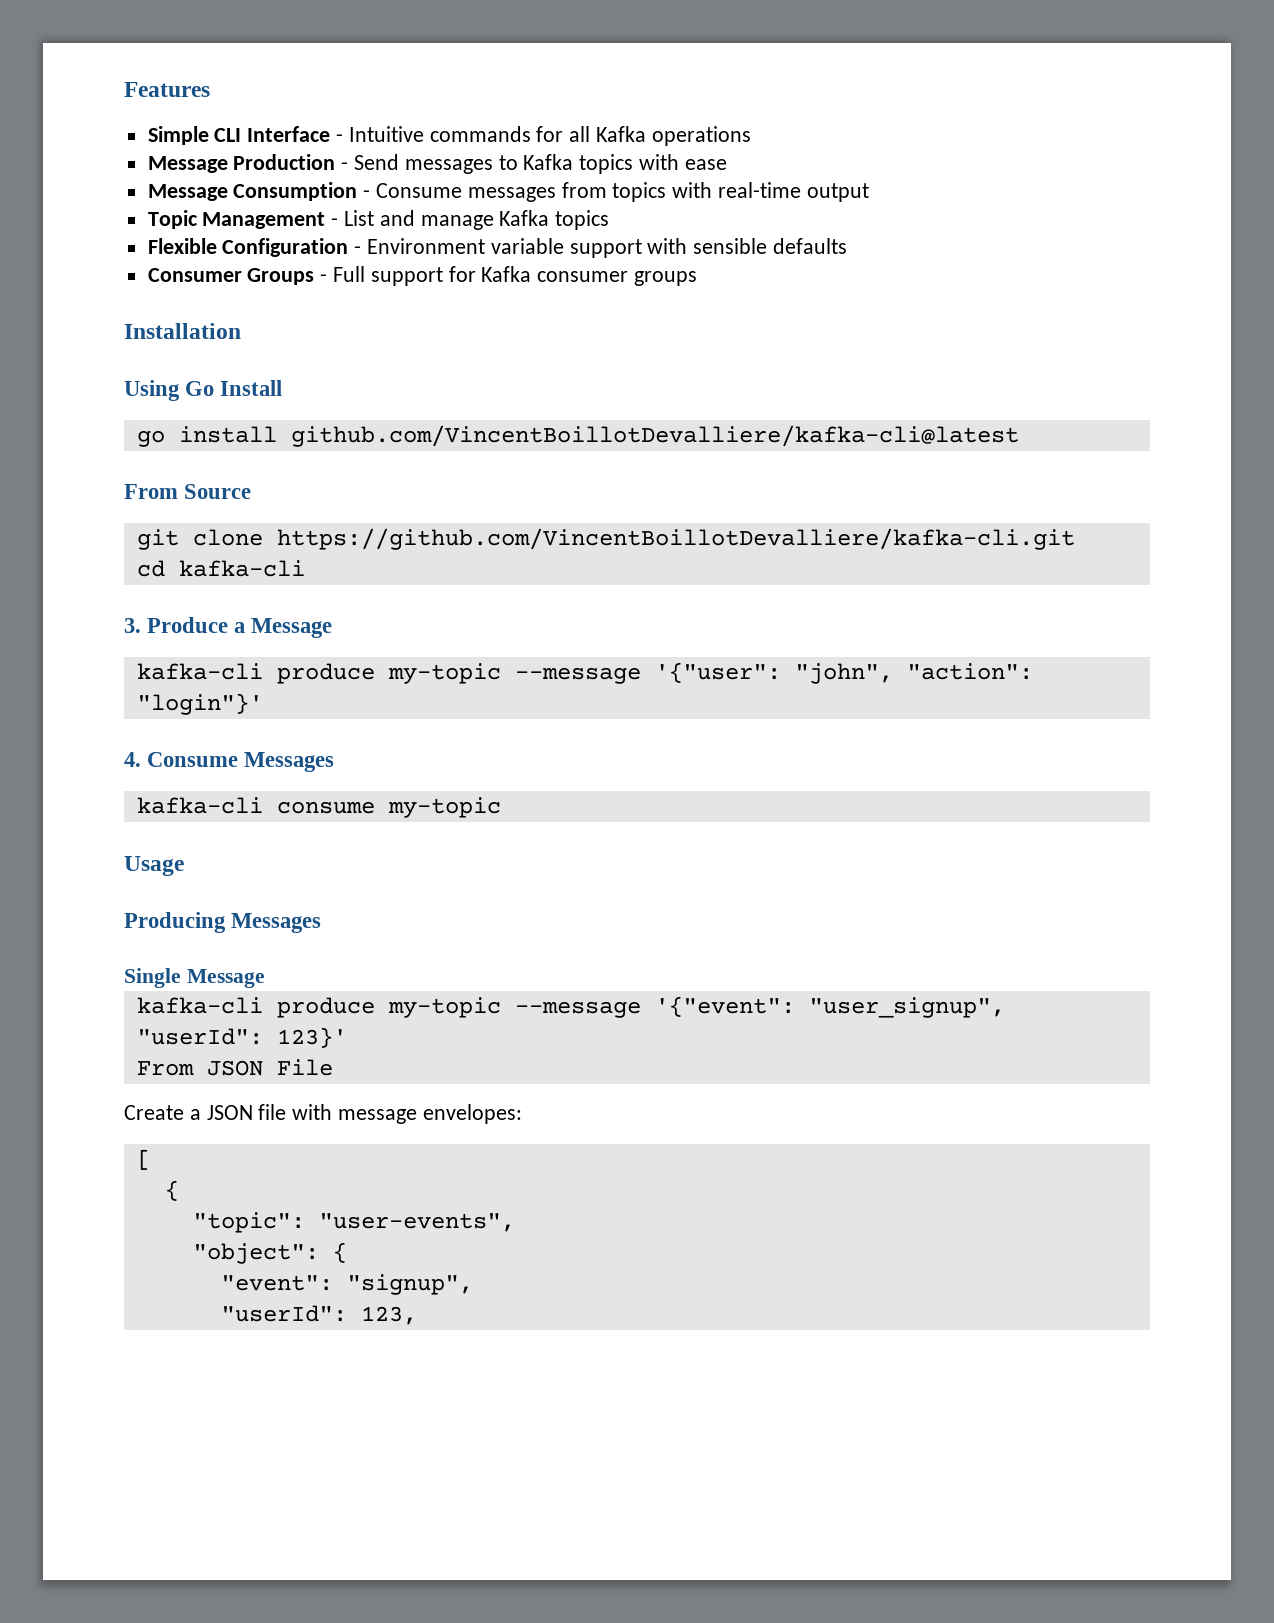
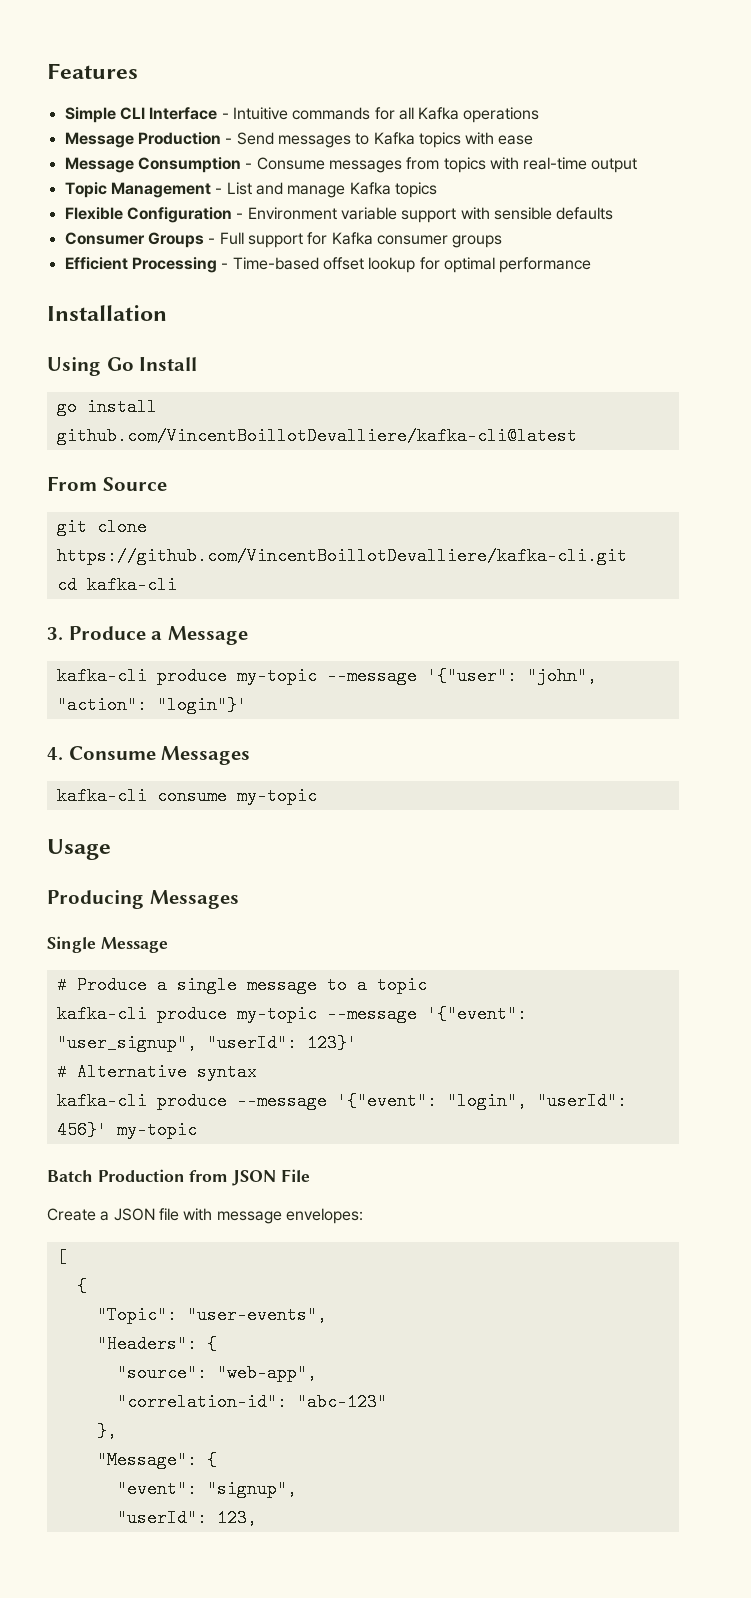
+ Efficient Processing - Time-based offset lookup for optimal performance
+ # Produce a single message to a topic
- From JSON File
+ # Alternative syntax
+ kafka-cli produce --message '{"event": "login", "userId": 456}' my-topic
+ Batch Production from JSON File
- "topic": "user-events",
+ "Topic": "user-events",
- "object": {
+ "Headers": {
+ "source": "web-app",
+ "correlation-id": "abc-123"
+ },
+ "Message": {

